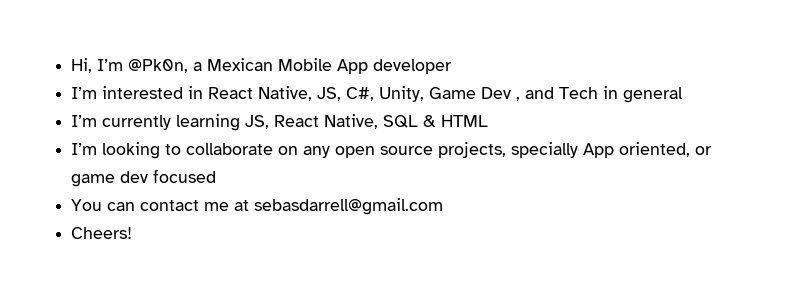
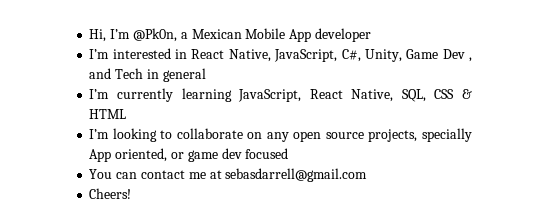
- I’m interested in React Native, JS, C#, Unity, Game Dev , and Tech in general
+ I’m interested in React Native, JavaScript, C#, Unity, Game Dev , and Tech in general
- I’m currently learning JS, React Native, SQL & HTML
+ I’m currently learning JavaScript, React Native, SQL, CSS & HTML

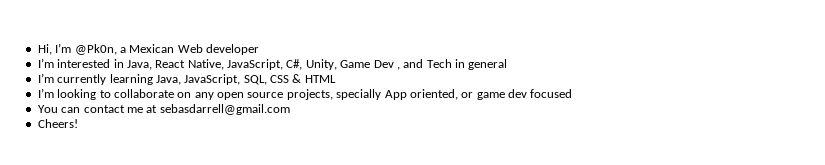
- Hi, I’m @Pk0n, a Mexican Mobile App developer
+ Hi, I’m @Pk0n, a Mexican Web developer
- I’m interested in React Native, JavaScript, C#, Unity, Game Dev , and Tech in general
+ I’m interested in Java, React Native, JavaScript, C#, Unity, Game Dev , and Tech in general
- I’m currently learning JavaScript, React Native, SQL, CSS & HTML
+ I’m currently learning Java, JavaScript, SQL, CSS & HTML

